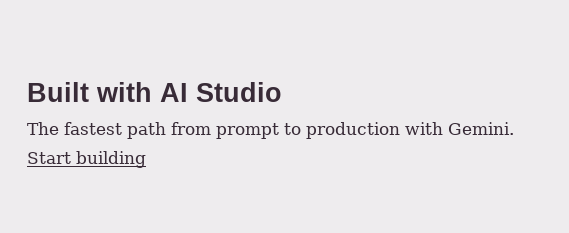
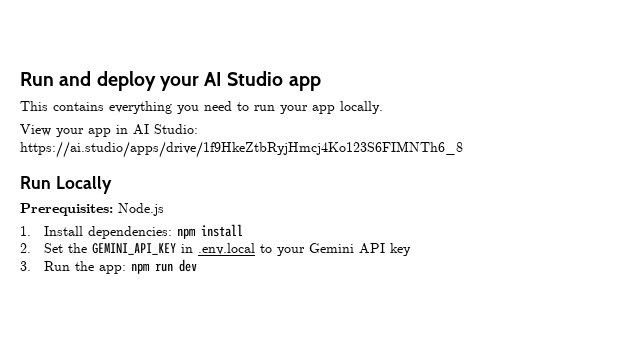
- Built with AI Studio
- The fastest path from prompt to production with Gemini.
- Start building
+ Run and deploy your AI Studio app
+ This contains everything you need to run your app locally.
+ View your app in AI Studio: https://ai.studio/apps/drive/1f9HkeZtbRyjHmcj4Ko123S6FIMNTh6_8
+ Run Locally
+ Prerequisites: Node.js
+ 1. Install dependencies: npm install
+ 2. Set the GEMINI_API_KEY in .env.local to your Gemini API key
+ 3. Run the app: npm run dev

